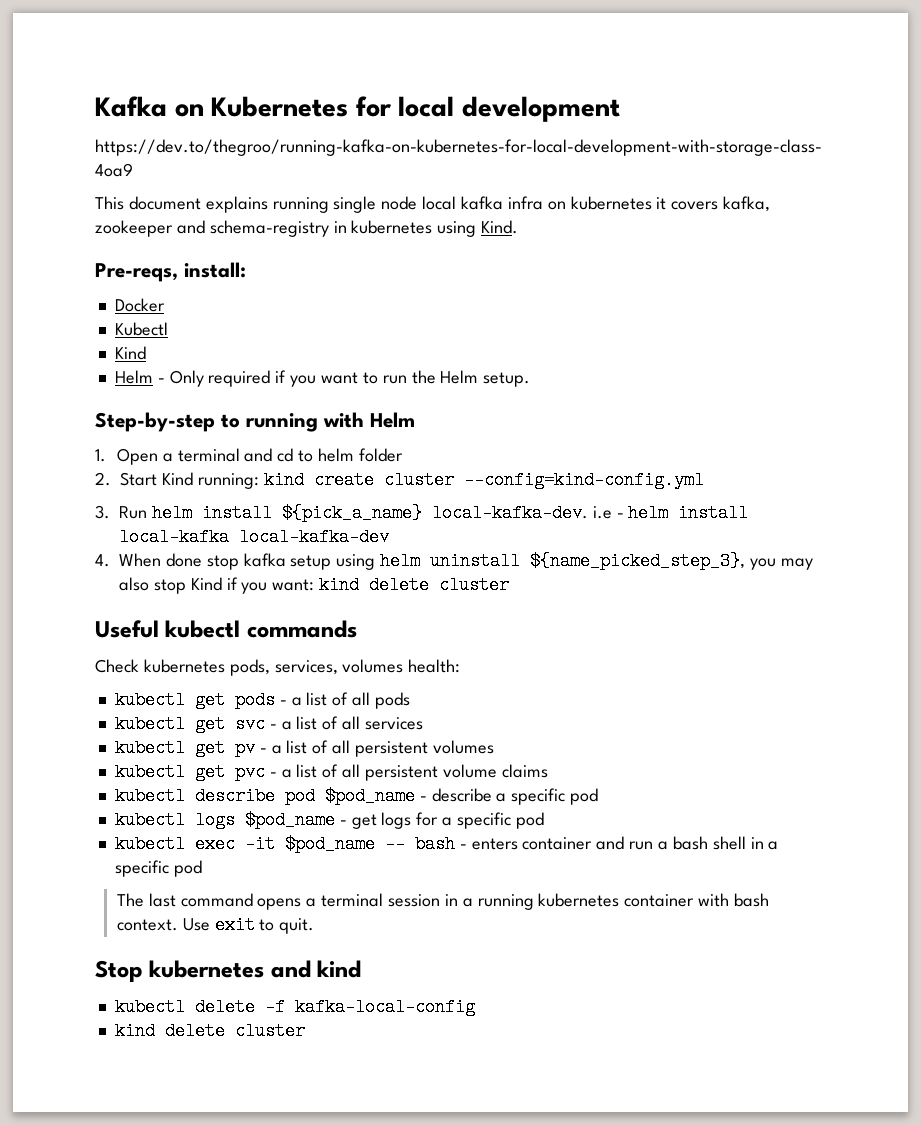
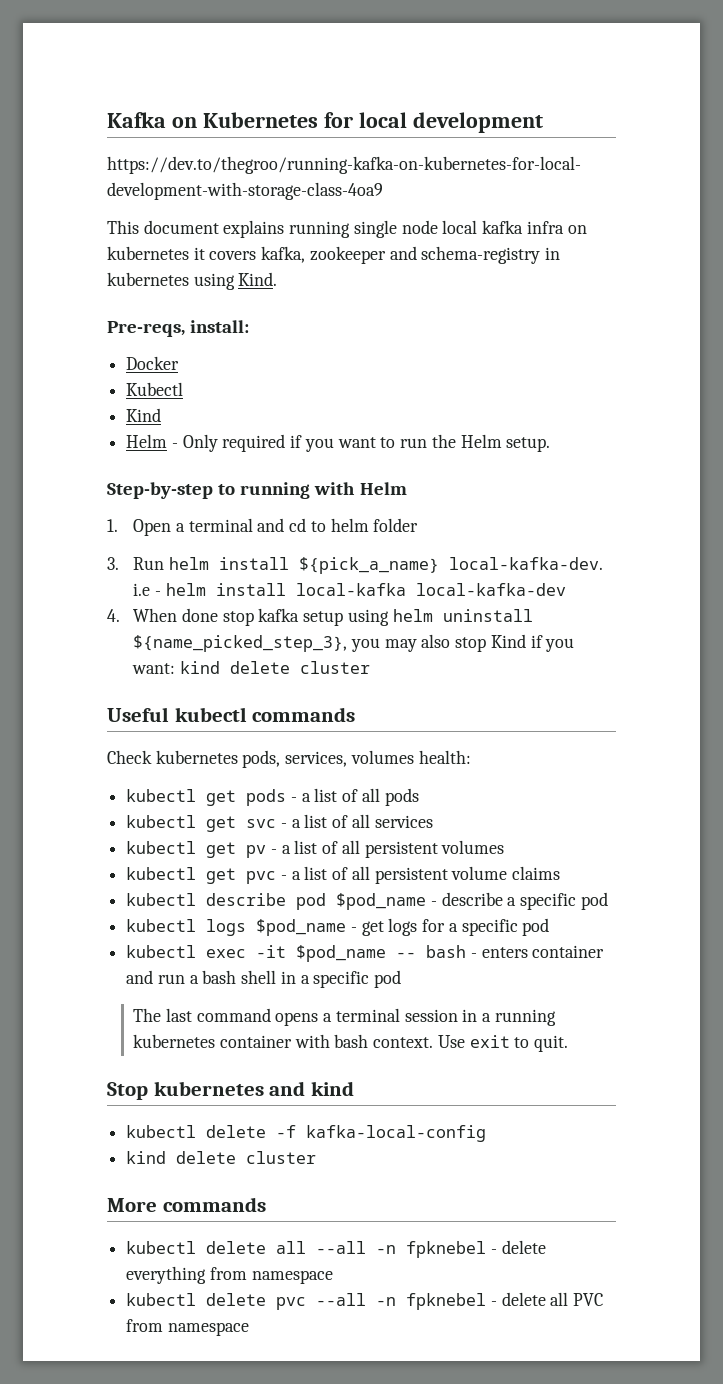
- 2. Start Kind running: kind create cluster --config=kind-config.yml
+ More commands
+ kubectl delete all --all -n fpknebel - delete everything from namespace
+ kubectl delete pvc --all -n fpknebel - delete all PVC from namespace

